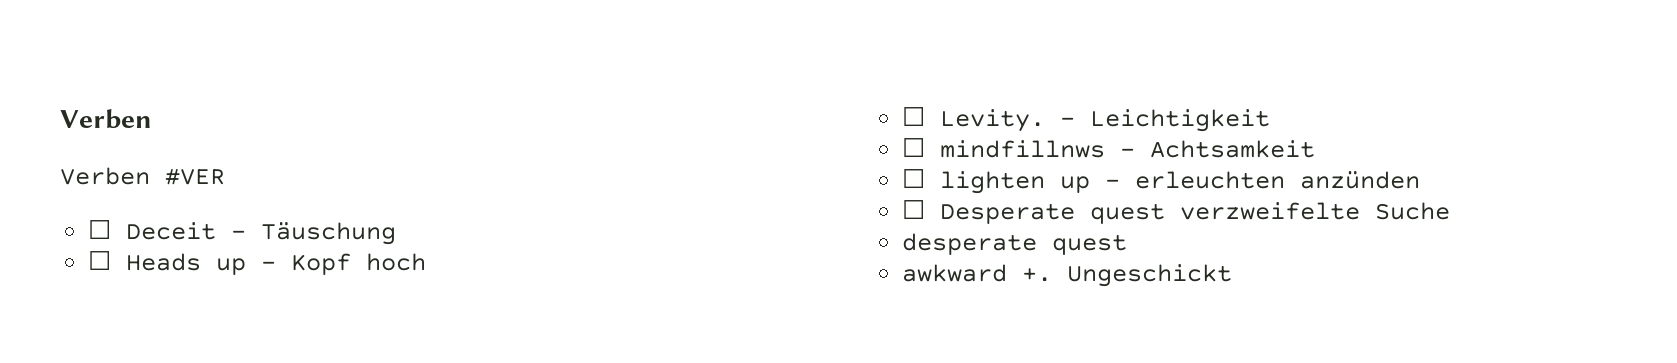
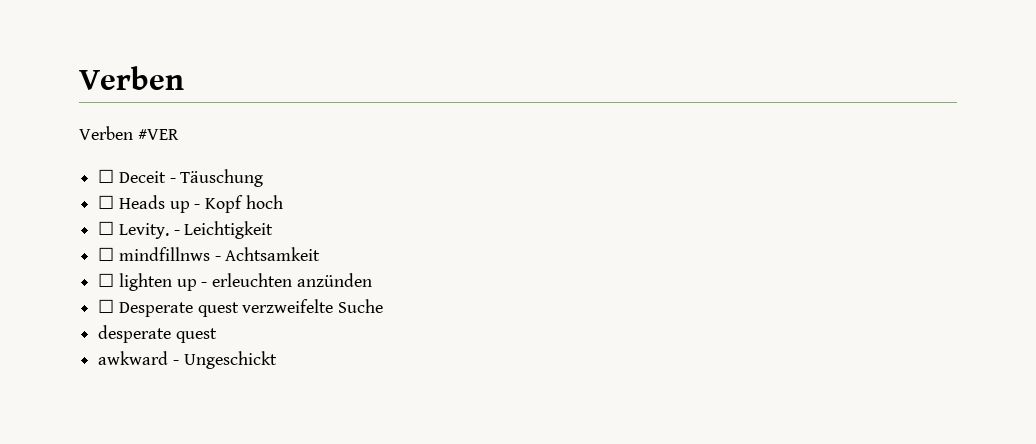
- awkward +. Ungeschickt
+ awkward - Ungeschickt

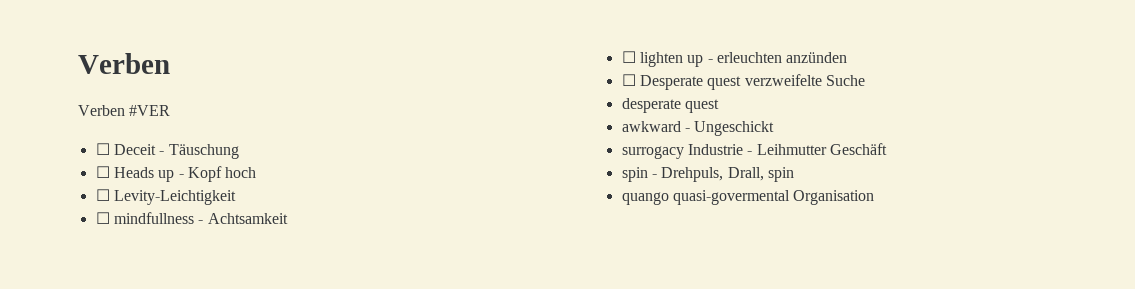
- ☐ Levity. - Leichtigkeit
- ☐ mindfillnws - Achtsamkeit
+ ☐ Levity-Leichtigkeit
+ ☐ mindfullness - Achtsamkeit
+ surrogacy Industrie - Leihmutter Geschäft
+ spin - Drehpuls, Drall, spin
+ quango quasi-govermental Organisation

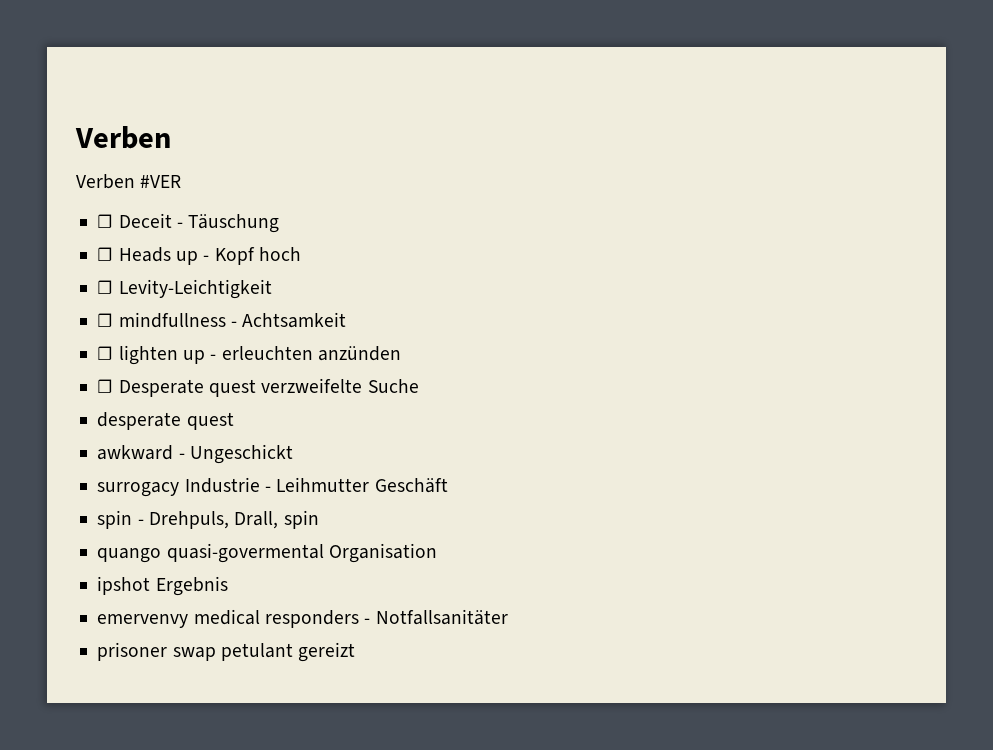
+ ipshot Ergebnis
+ emervenvy medical responders - Notfallsanitäter
+ prisoner swap petulant gereizt

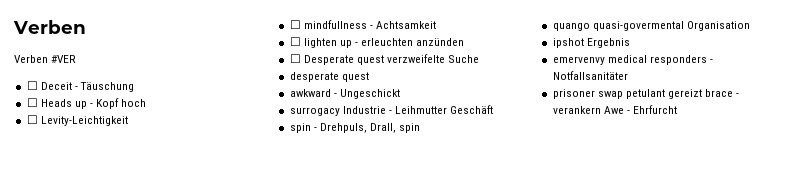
- prisoner swap petulant gereizt
+ prisoner swap petulant gereizt brace - verankern Awe - Ehrfurcht

